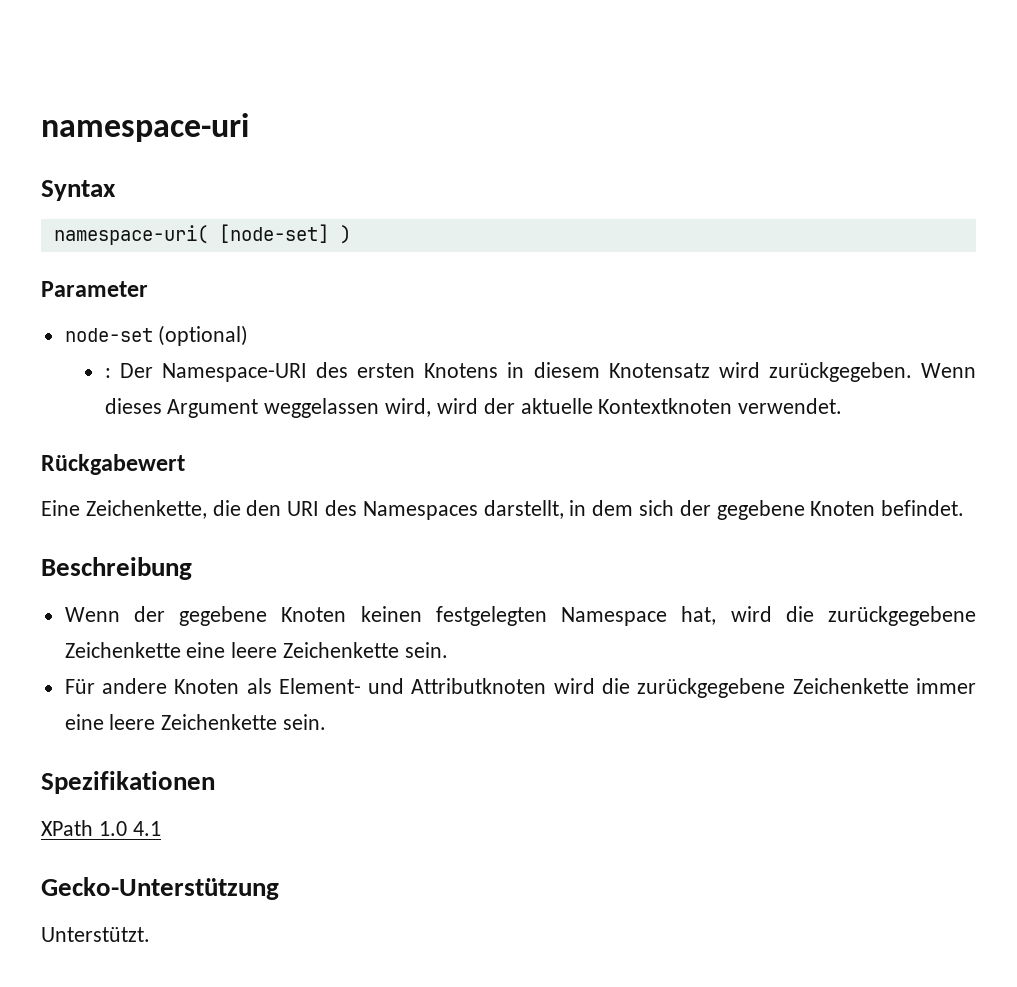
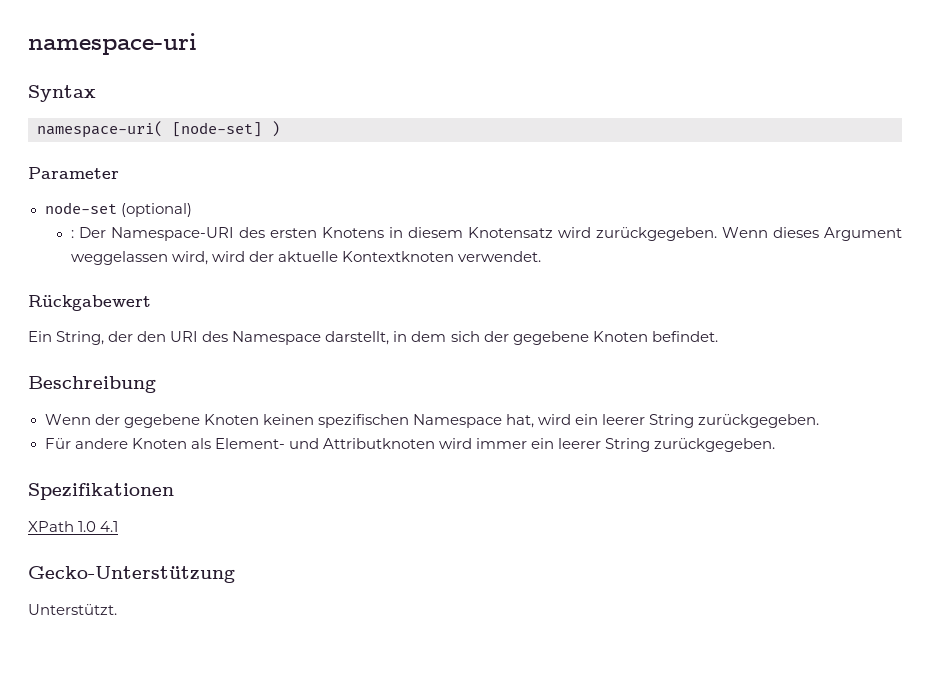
- Eine Zeichenkette, die den URI des Namespaces darstellt, in dem sich der gegebene Knoten befindet.
+ Ein String, der den URI des Namespace darstellt, in dem sich der gegebene Knoten befindet.
- Wenn der gegebene Knoten keinen festgelegten Namespace hat, wird die zurückgegebene Zeichenkette eine leere Zeichenkette sein.
+ Wenn der gegebene Knoten keinen spezifischen Namespace hat, wird ein leerer String zurückgegeben.
- Für andere Knoten als Element- und Attributknoten wird die zurückgegebene Zeichenkette immer eine leere Zeichenkette sein.
+ Für andere Knoten als Element- und Attributknoten wird immer ein leerer String zurückgegeben.

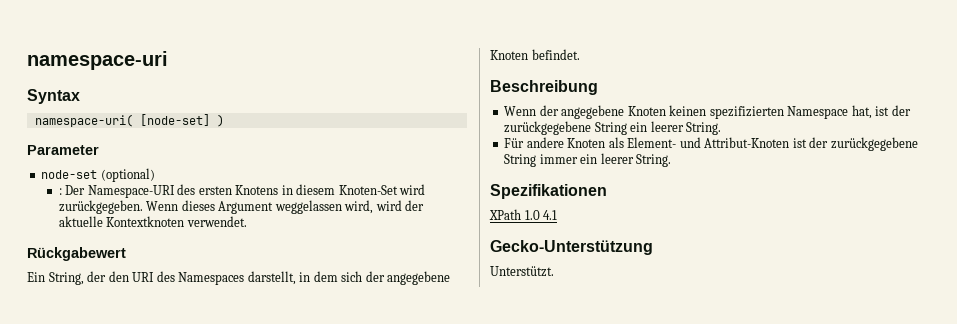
- : Der Namespace-URI des ersten Knotens in diesem Knotensatz wird zurückgegeben.
+ : Der Namespace-URI des ersten Knotens in diesem Knoten-Set wird zurückgegeben.
- Ein String, der den URI des Namespace darstellt, in dem sich der gegebene Knoten befindet.
+ Ein String, der den URI des Namespaces darstellt, in dem sich der angegebene Knoten befindet.
- Wenn der gegebene Knoten keinen spezifischen Namespace hat, wird ein leerer String zurückgegeben.
+ Wenn der angegebene Knoten keinen spezifizierten Namespace hat, ist der zurückgegebene String ein leerer String.
- Für andere Knoten als Element- und Attributknoten wird immer ein leerer String zurückgegeben.
+ Für andere Knoten als Element- und Attribut-Knoten ist der zurückgegebene String immer ein leerer String.

